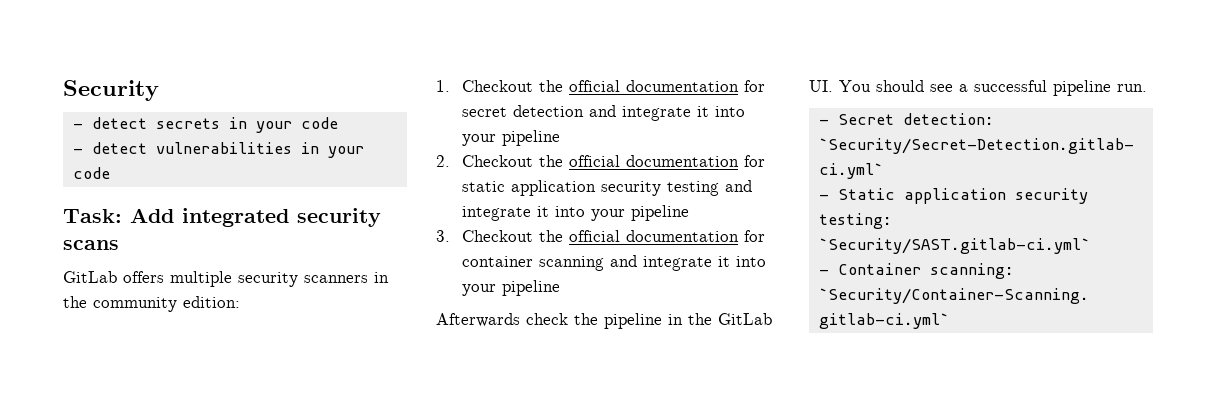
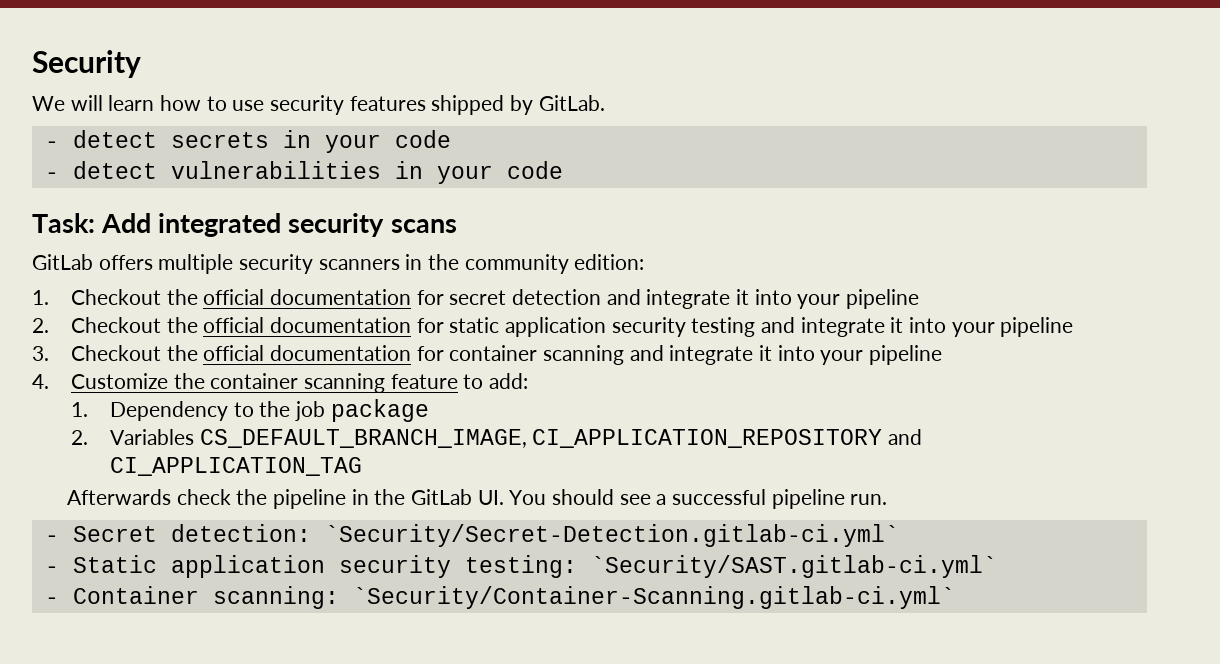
+ We will learn how to use security features shipped by GitLab.
+ 4. Customize the container scanning feature to add:
+ 1. Dependency to the job package
+ 2. Variables CS_DEFAULT_BRANCH_IMAGE, CI_APPLICATION_REPOSITORY and CI_APPLICATION_TAG

